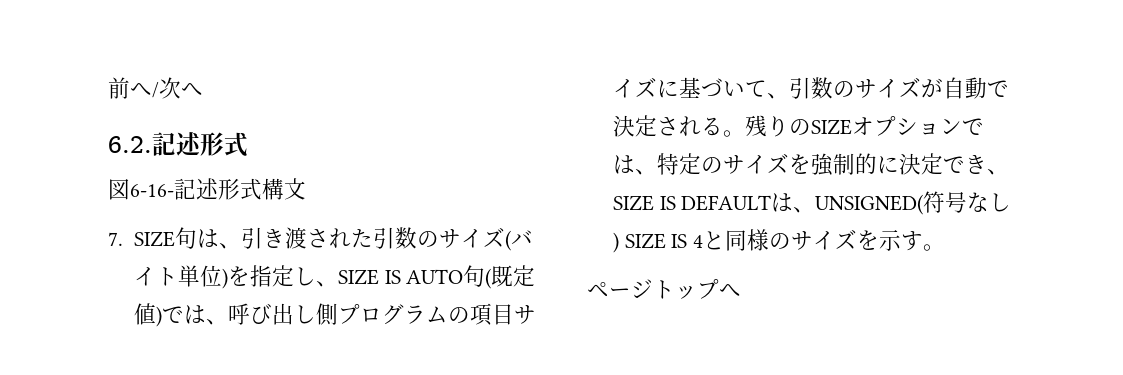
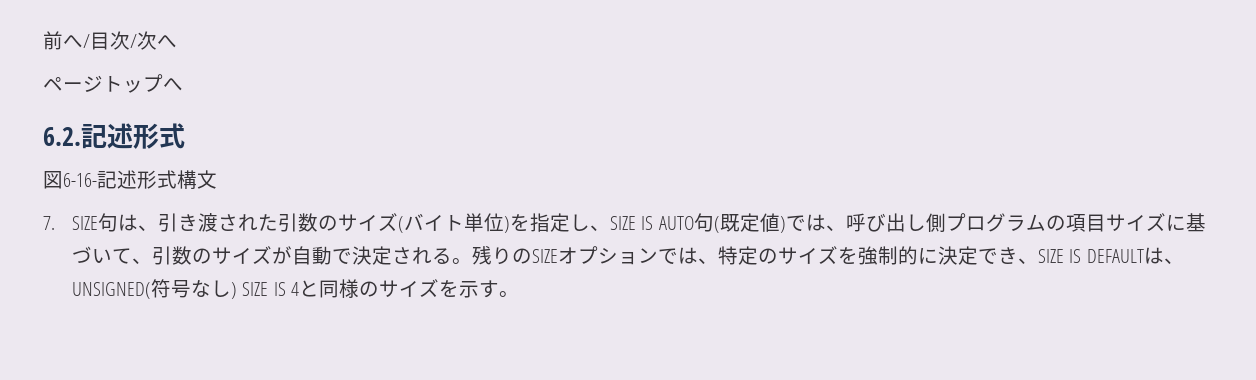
- 前へ/次へ
+ 前へ/目次/次へ
+ ページトップへ
- ページトップへ

